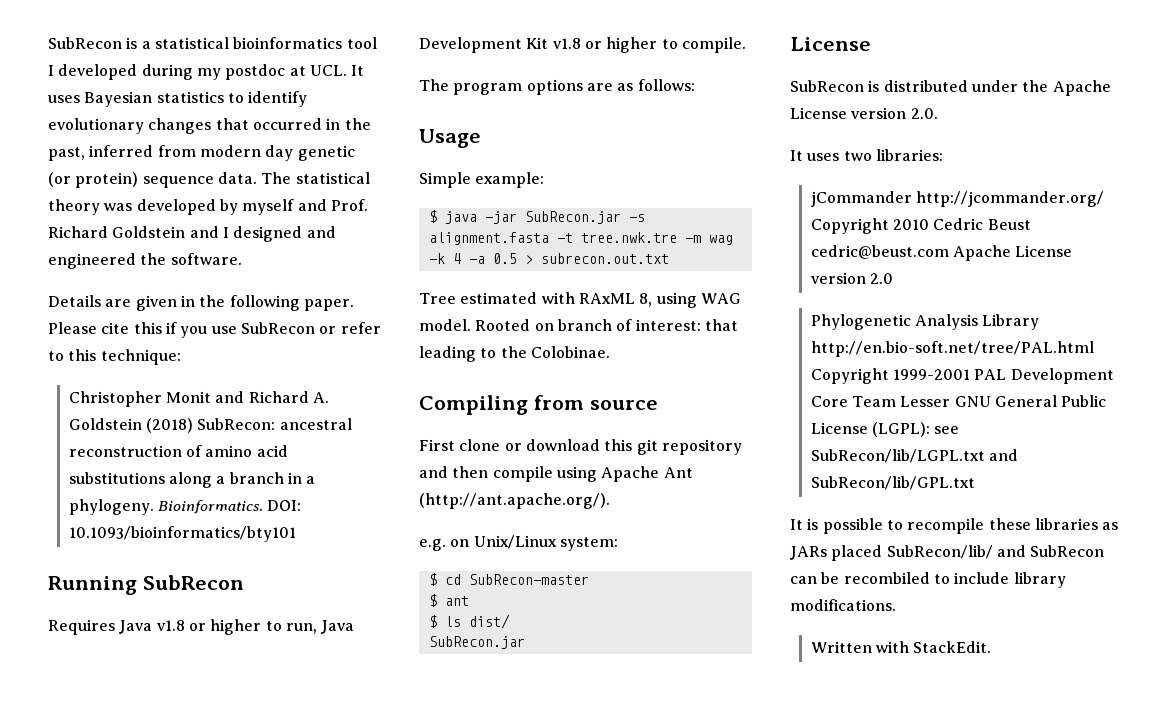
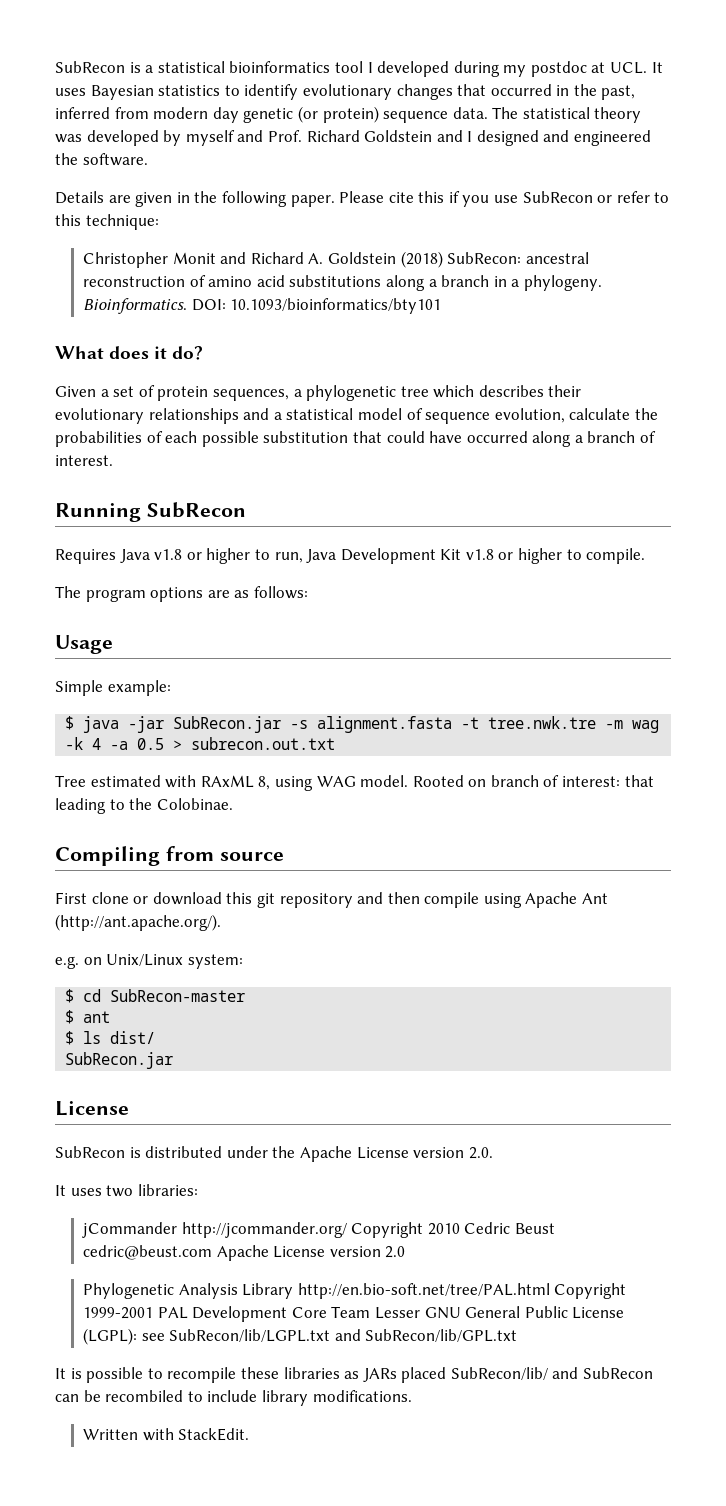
+ What does it do?
+ Given a set of protein sequences, a phylogenetic tree which describes their evolutionary relationships and a statistical model of sequence evolution, calculate the probabilities of each possible substitution that could have occurred along a branch of interest.

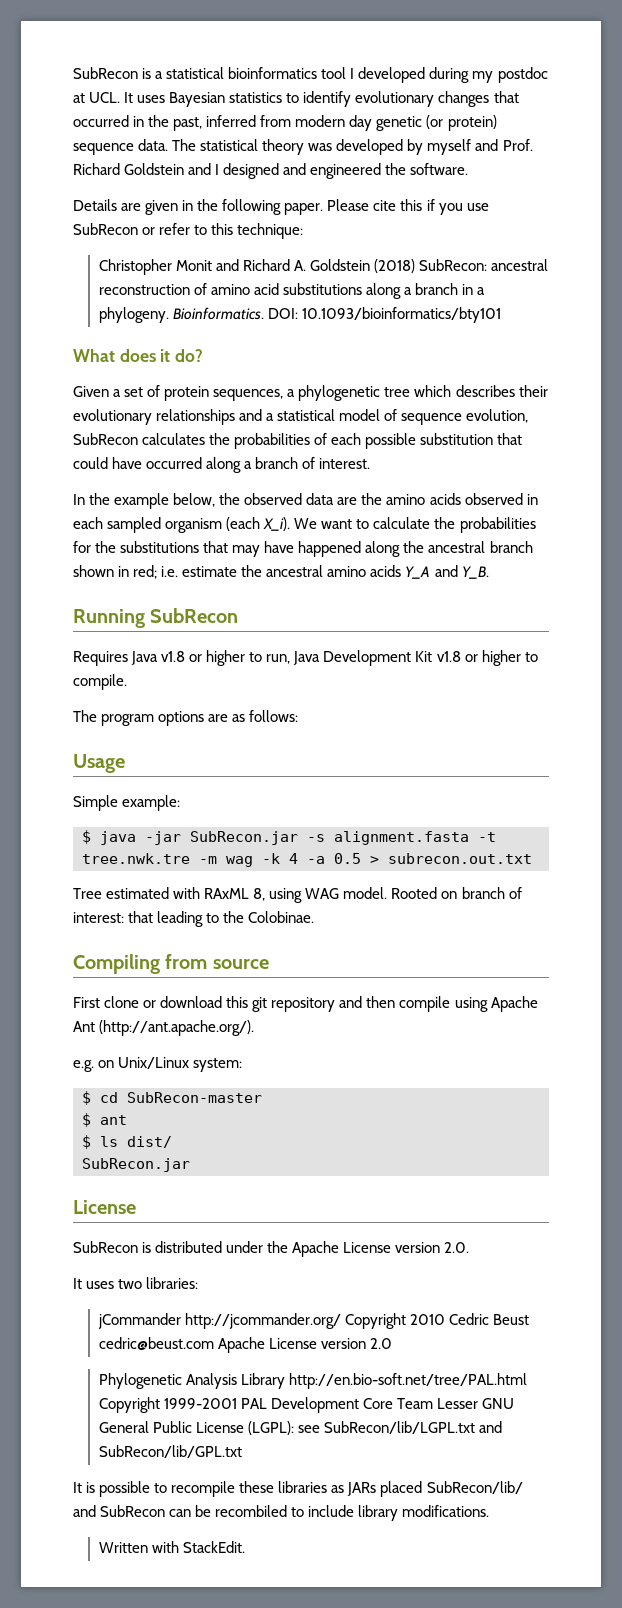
- Given a set of protein sequences, a phylogenetic tree which describes their evolutionary relationships and a statistical model of sequence evolution, calculate the probabilities of each possible substitution that could have occurred along a branch of interest.
+ Given a set of protein sequences, a phylogenetic tree which describes their evolutionary relationships and a statistical model of sequence evolution, SubRecon calculates the probabilities of each possible substitution that could have occurred along a branch of interest.
+ In the example below, the observed data are the amino acids observed in each sampled organism (each X_i). We want to calculate the probabilities for the substitutions that may have happened along the ancestral branch shown in red; i.e. estimate the ancestral amino acids Y_A and Y_B.

